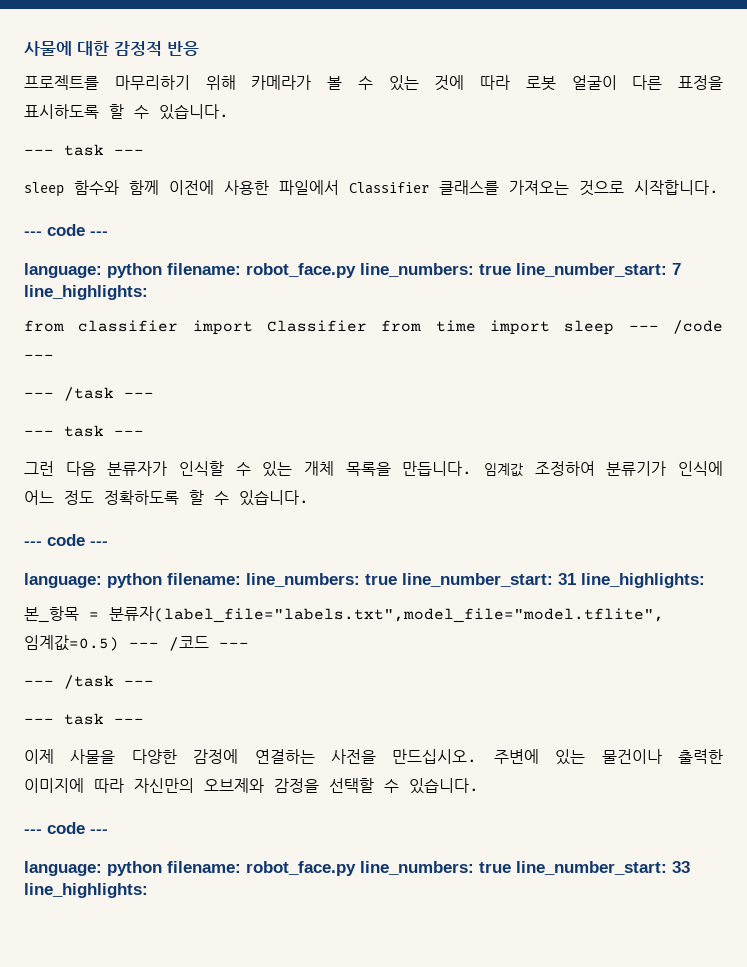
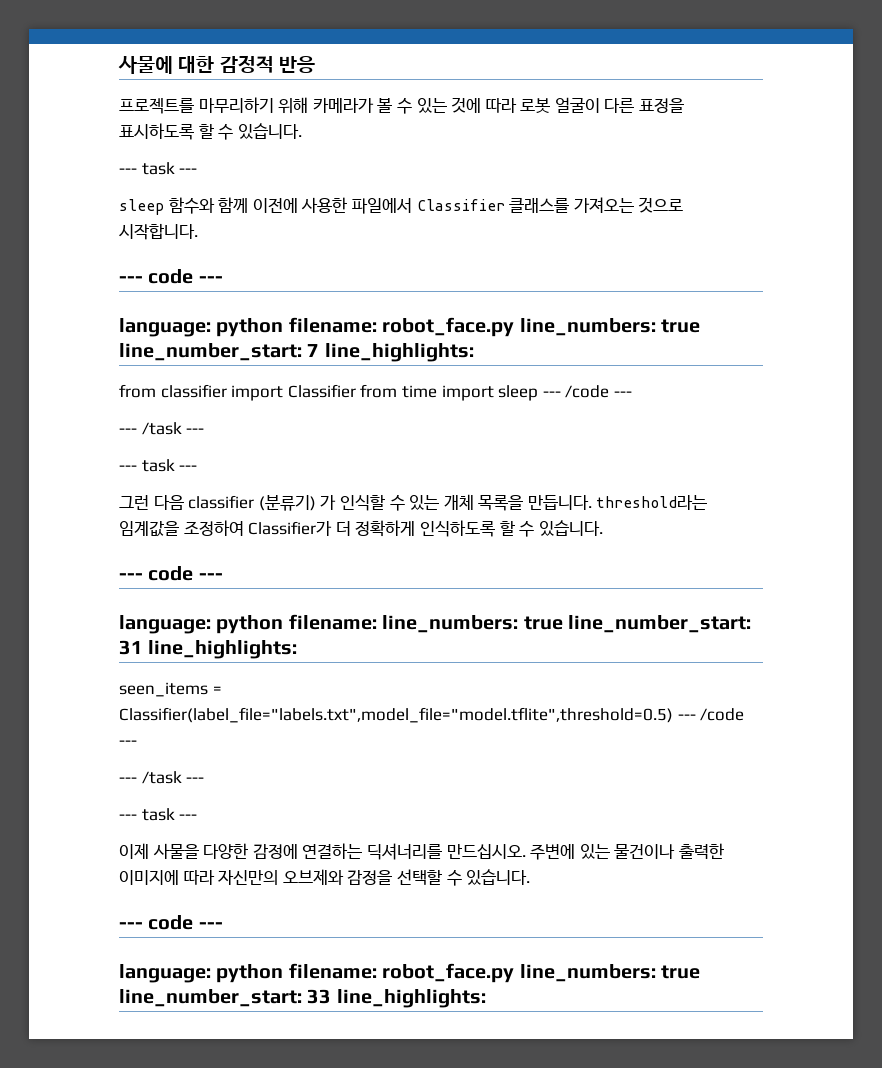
- 그런 다음 분류자가 인식할 수 있는 개체 목록을 만듭니다. 임계값 조정하여 분류기가 인식에 어느 정도 정확하도록 할 수 있습니다.
+ 그런 다음 classifier (분류기) 가 인식할 수 있는 개체 목록을 만듭니다. threshold라는 임계값을 조정하여 Classifier가 더 정확하게 인식하도록 할 수 있습니다.
- 본_항목 = 분류자(label_file="labels.txt",model_file="model.tflite", 임계값=0.5) --- /코드 ---
+ seen_items = Classifier(label_file="labels.txt",model_file="model.tflite",threshold=0.5) --- /code ---
- 이제 사물을 다양한 감정에 연결하는 사전을 만드십시오.
+ 이제 사물을 다양한 감정에 연결하는 딕셔너리를 만드십시오.

